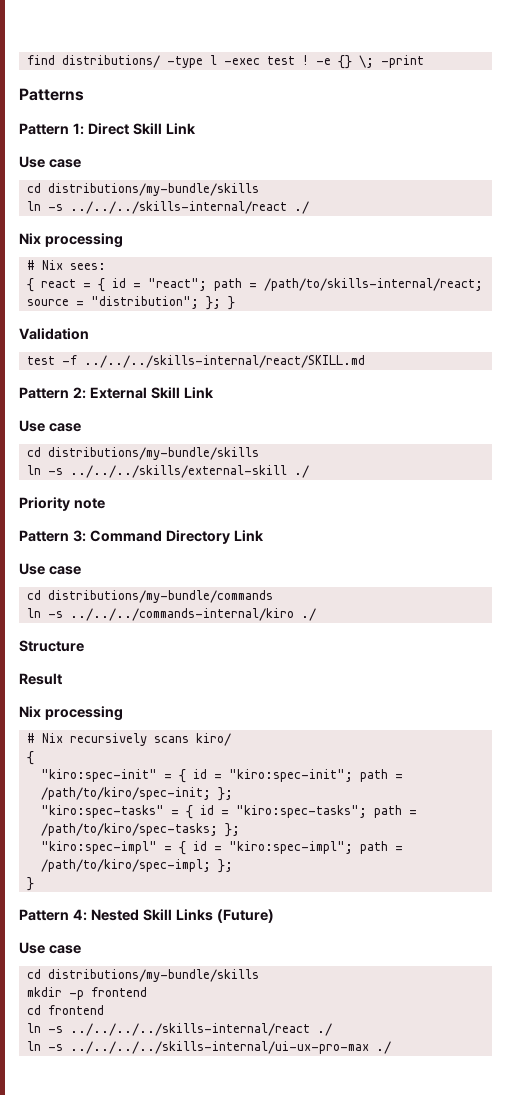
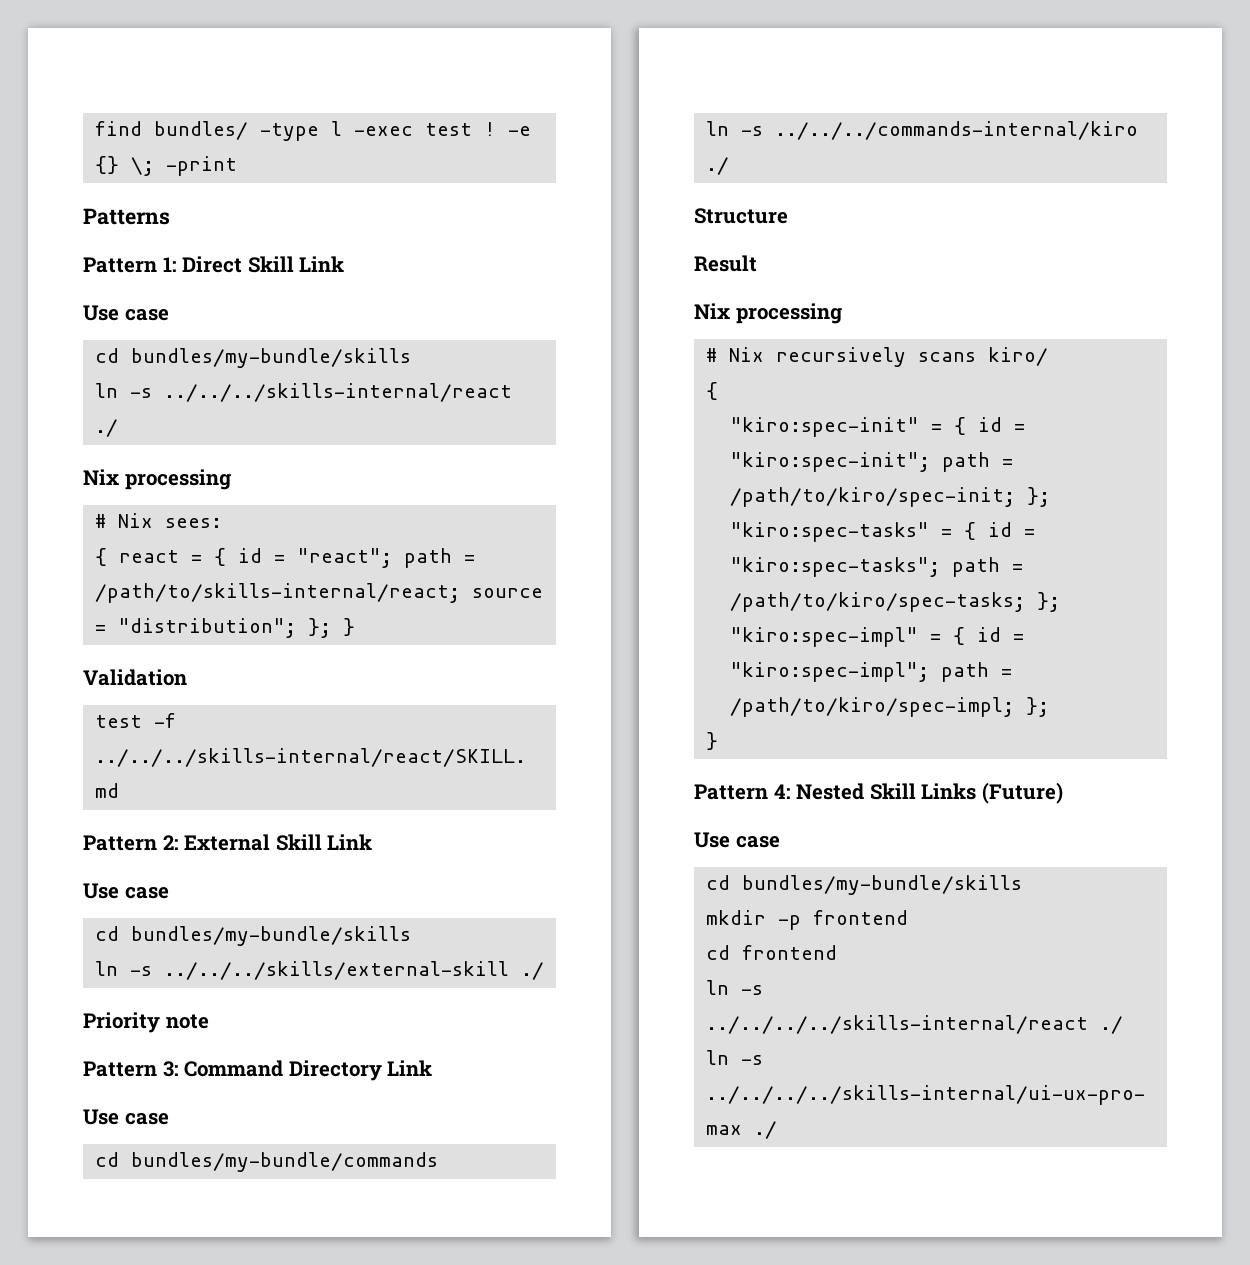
- find distributions/ -type l -exec test !
+ find bundles/ -type l -exec test !
  Pattern 1: Direct Skill Link
  Use case
- cd distributions/my-bundle/skills
+ cd bundles/my-bundle/skills
  Pattern 2: External Skill Link
  Use case
- cd distributions/my-bundle/skills
+ cd bundles/my-bundle/skills
- cd distributions/my-bundle/commands
+ cd bundles/my-bundle/commands
  Pattern 4: Nested Skill Links (Future)
  Use case
- cd distributions/my-bundle/skills
+ cd bundles/my-bundle/skills

